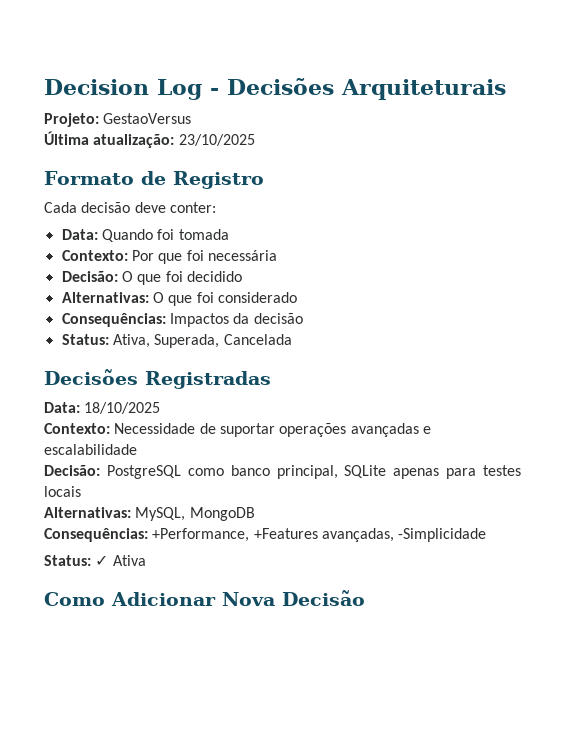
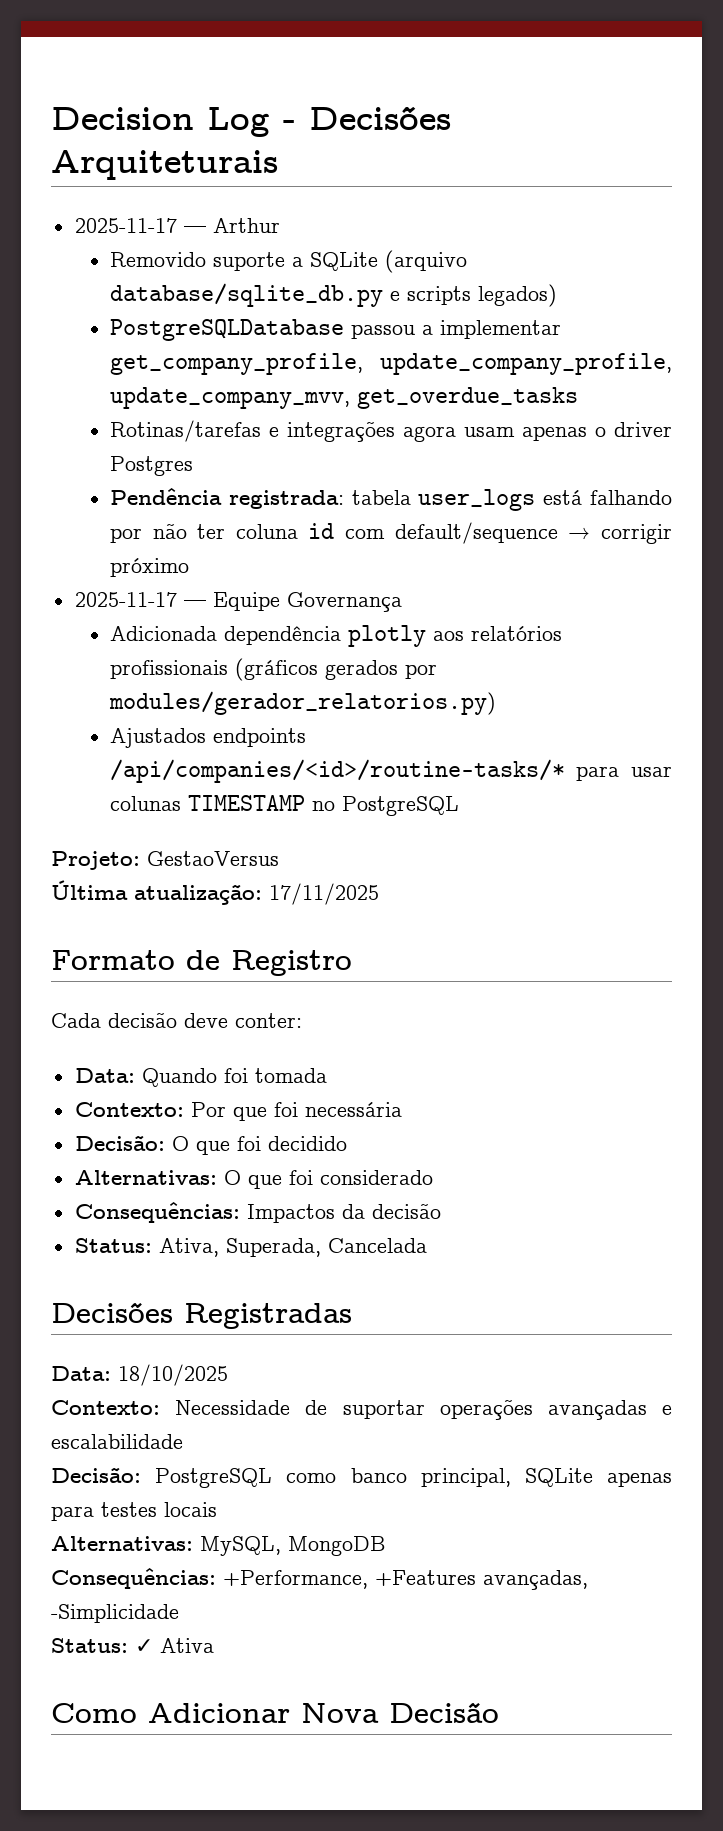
+ 2025-11-17 — Arthur
+ Removido suporte a SQLite (arquivo database/sqlite_db.py e scripts legados)
+ PostgreSQLDatabase passou a implementar get_company_profile, update_company_profile, update_company_mvv, get_overdue_tasks
+ Rotinas/tarefas e integrações agora usam apenas o driver Postgres
+ Pendência registrada: tabela user_logs está falhando por não ter coluna id com default/sequence → corrigir próximo
+ 2025-11-17 — Equipe Governança
+ Adicionada dependência plotly aos relatórios profissionais (gráficos gerados por modules/gerador_relatorios.py)
+ Ajustados endpoints /api/companies/<id>/routine-tasks/* para usar colunas TIMESTAMP no PostgreSQL
- Última atualização: 23/10/2025
+ Última atualização: 17/11/2025

